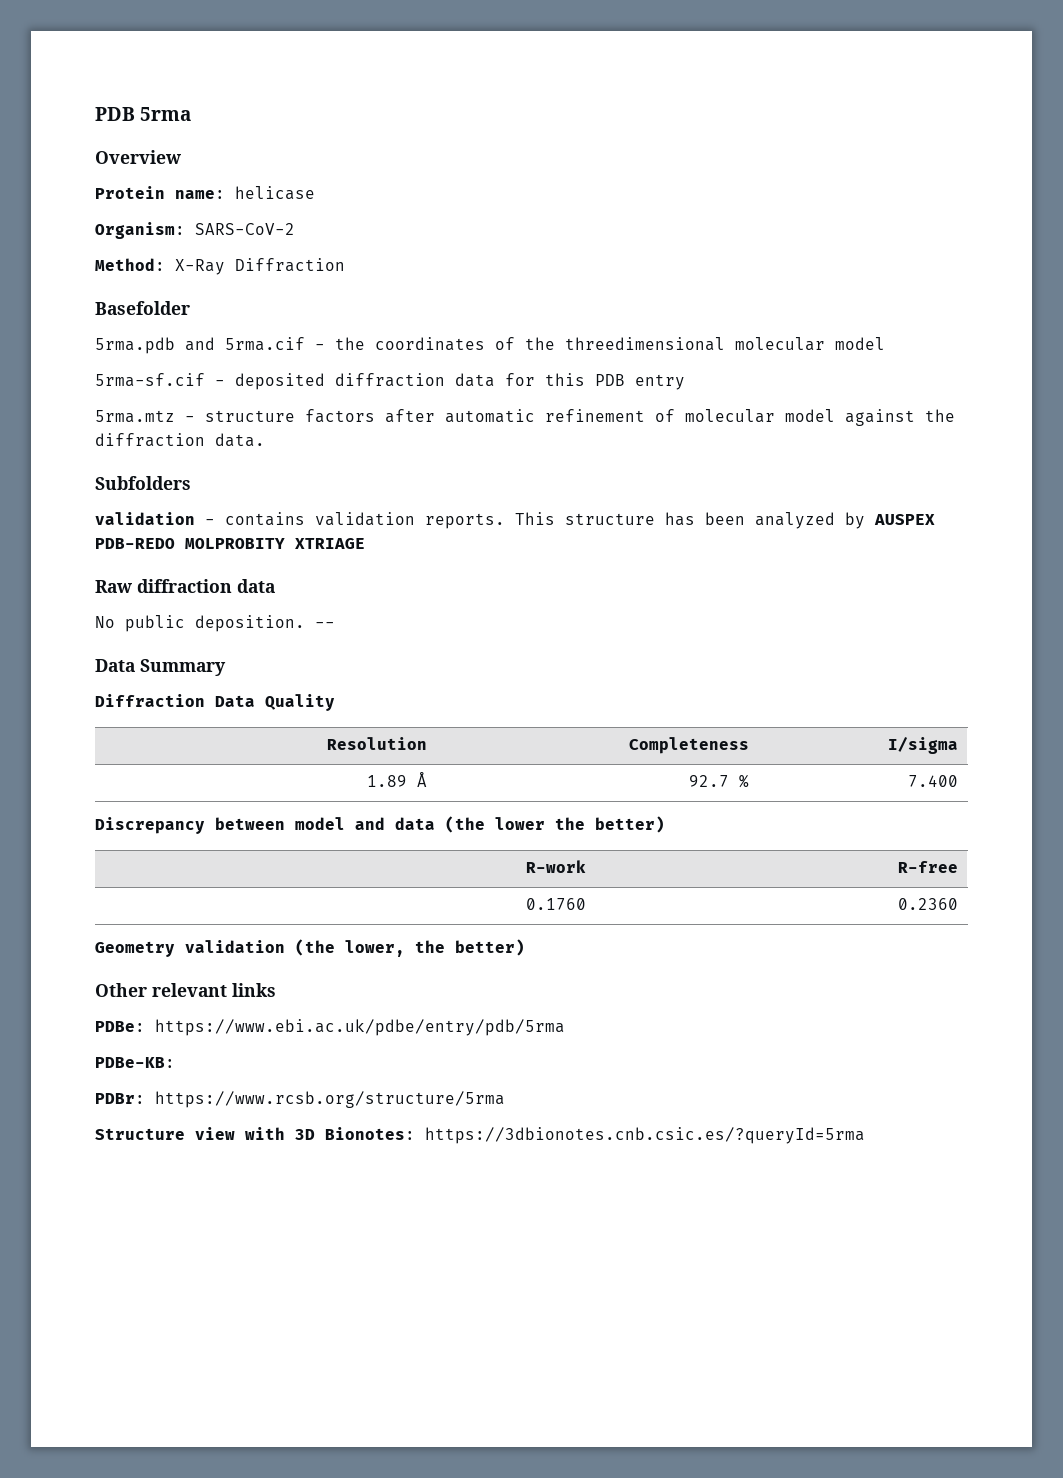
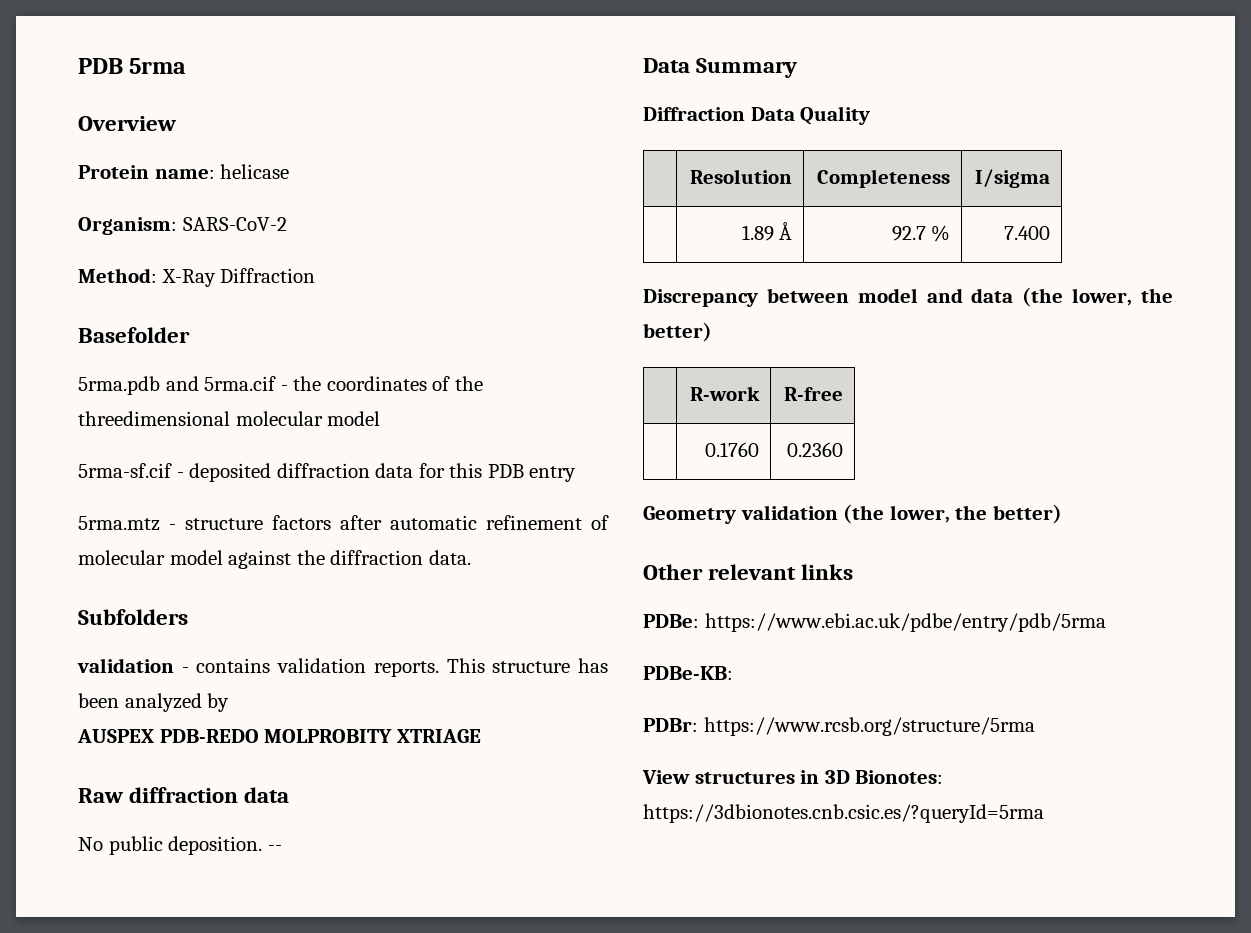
- This structure has been analyzed by AUSPEX PDB-REDO MOLPROBITY XTRIAGE
+ This structure has been analyzed by
+ AUSPEX PDB-REDO MOLPROBITY XTRIAGE
- Discrepancy between model and data (the lower the better)
+ Discrepancy between model and data (the lower, the better)
- Structure view with 3D Bionotes: https://3dbionotes.cnb.csic.es/?queryId=5rma
+ View structures in 3D Bionotes: https://3dbionotes.cnb.csic.es/?queryId=5rma

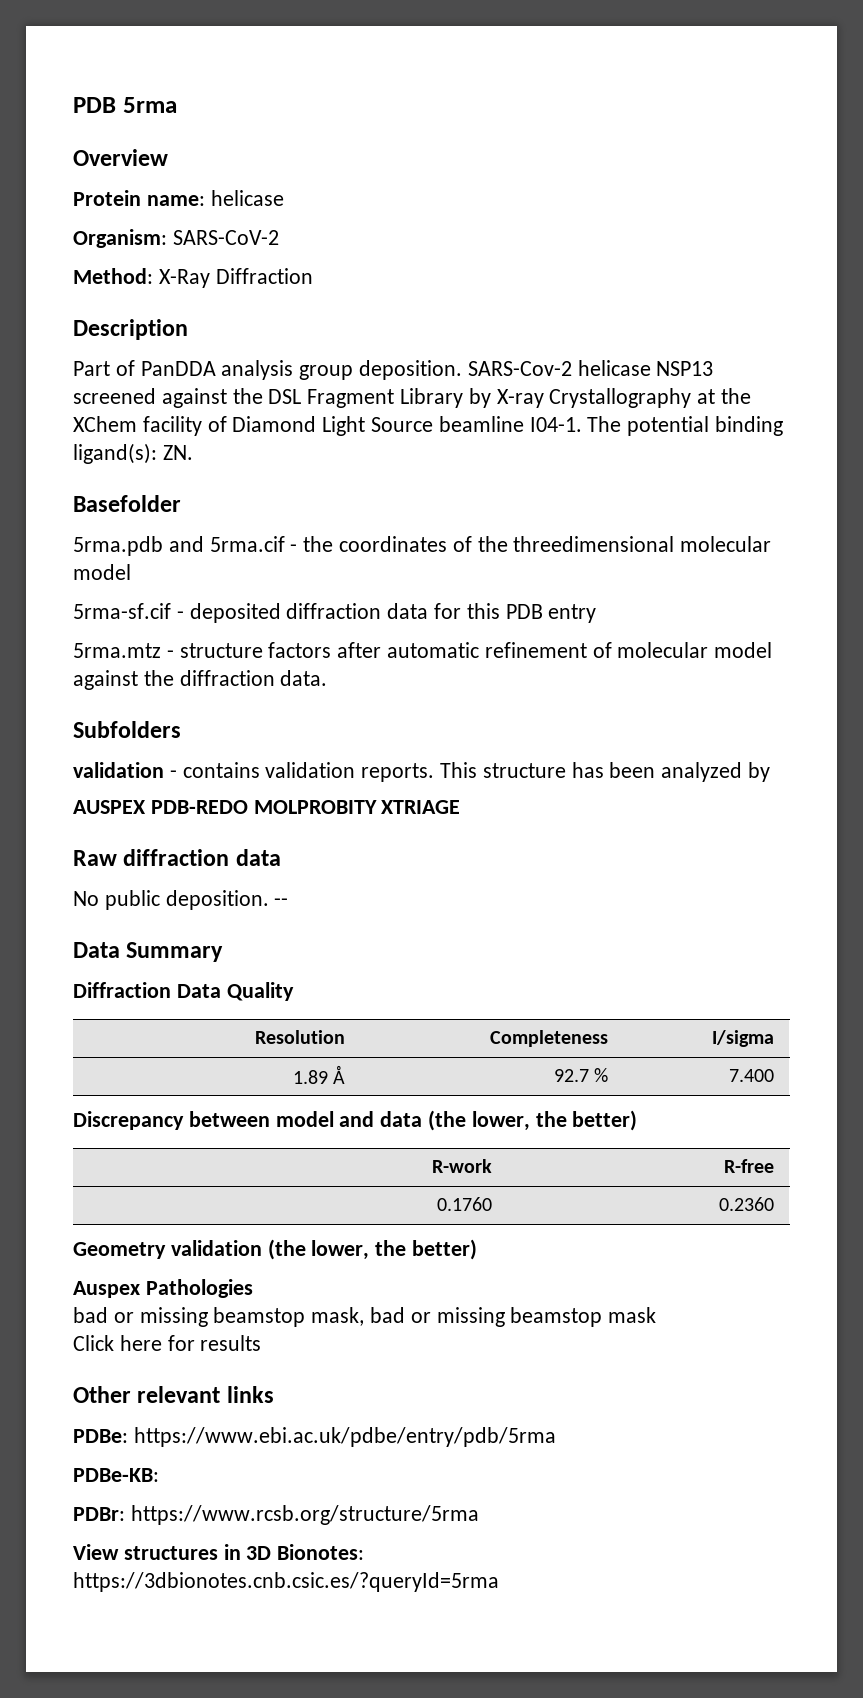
+ Description
+ Part of PanDDA analysis group deposition. SARS-Cov-2 helicase NSP13 screened against the DSL Fragment Library by X-ray Crystallography at the XChem facility of Diamond Light Source beamline I04-1. The potential binding ligand(s): ZN.
+ Auspex Pathologies
+ bad or missing beamstop mask, bad or missing beamstop mask
+ Click here for results

